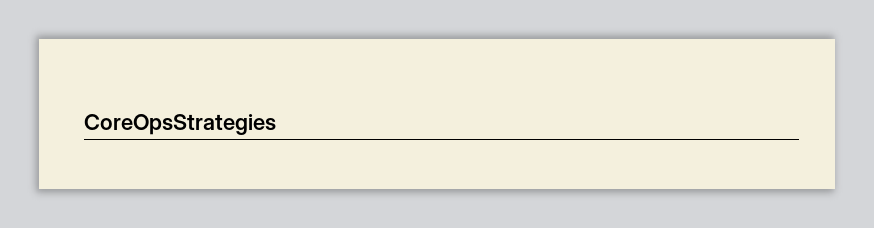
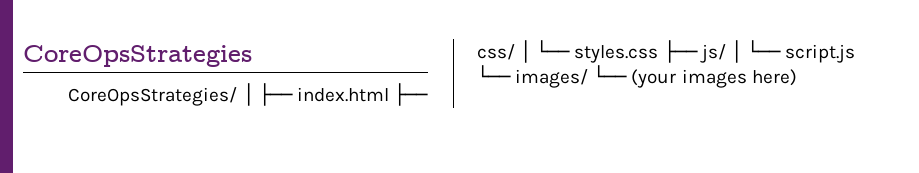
+ CoreOpsStrategies/ │ ├── index.html ├── css/ │ └── styles.css ├── js/ │ └── script.js └── images/ └── (your images here)

